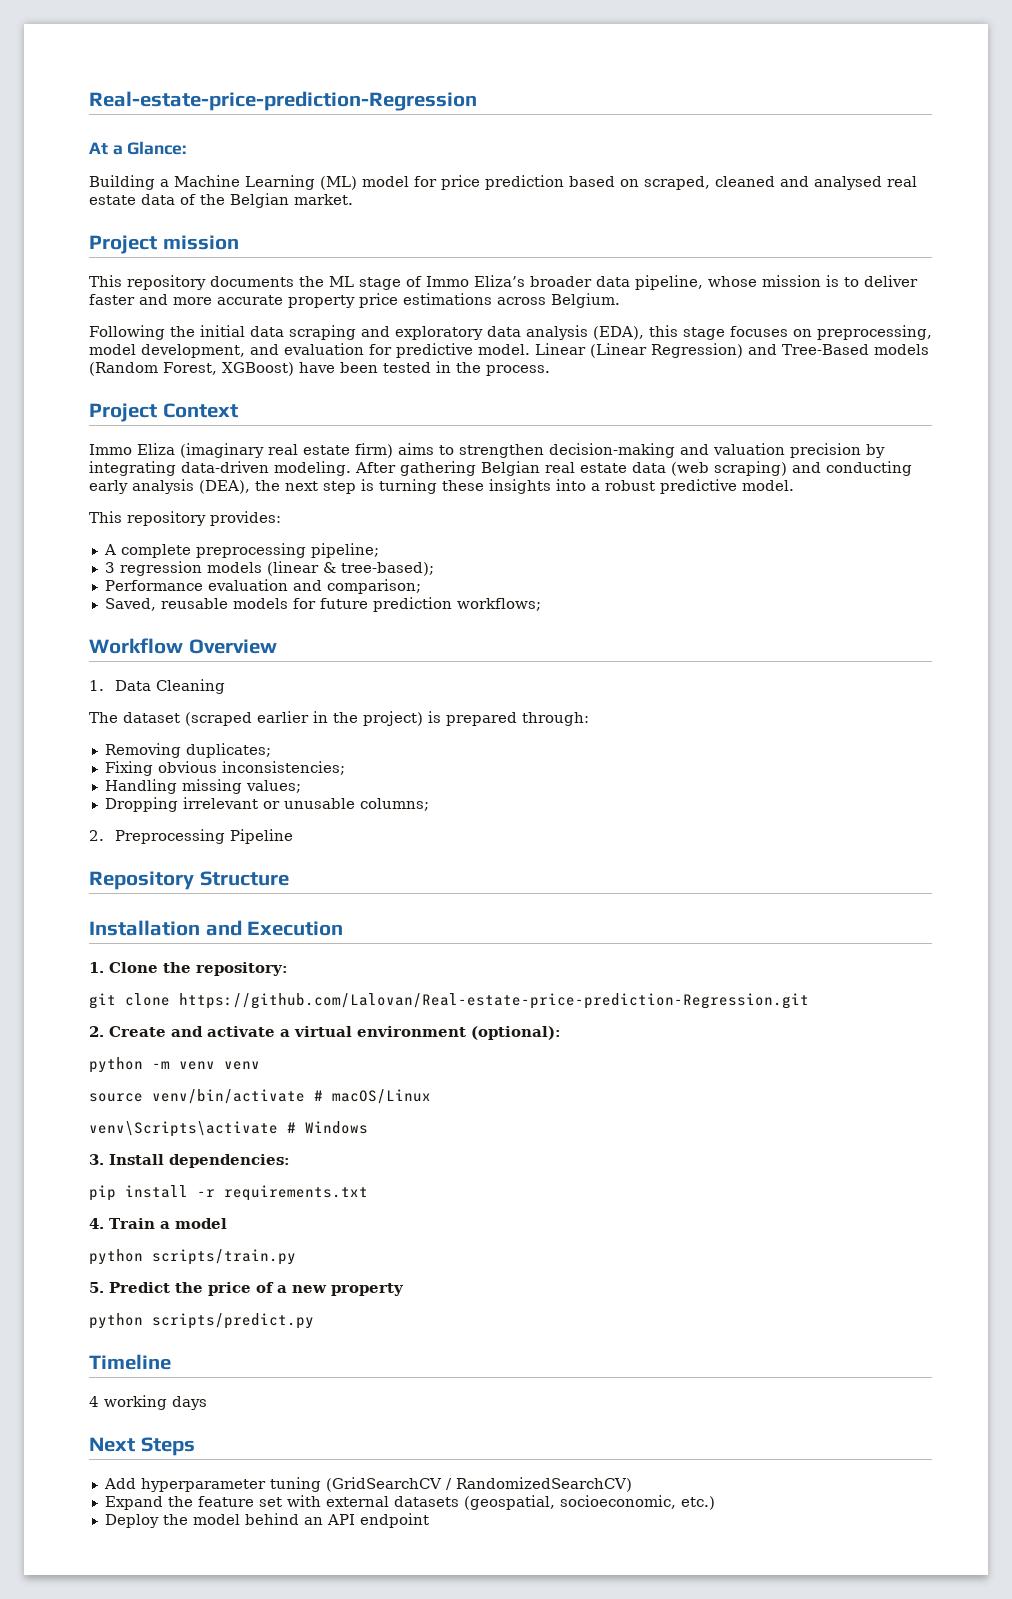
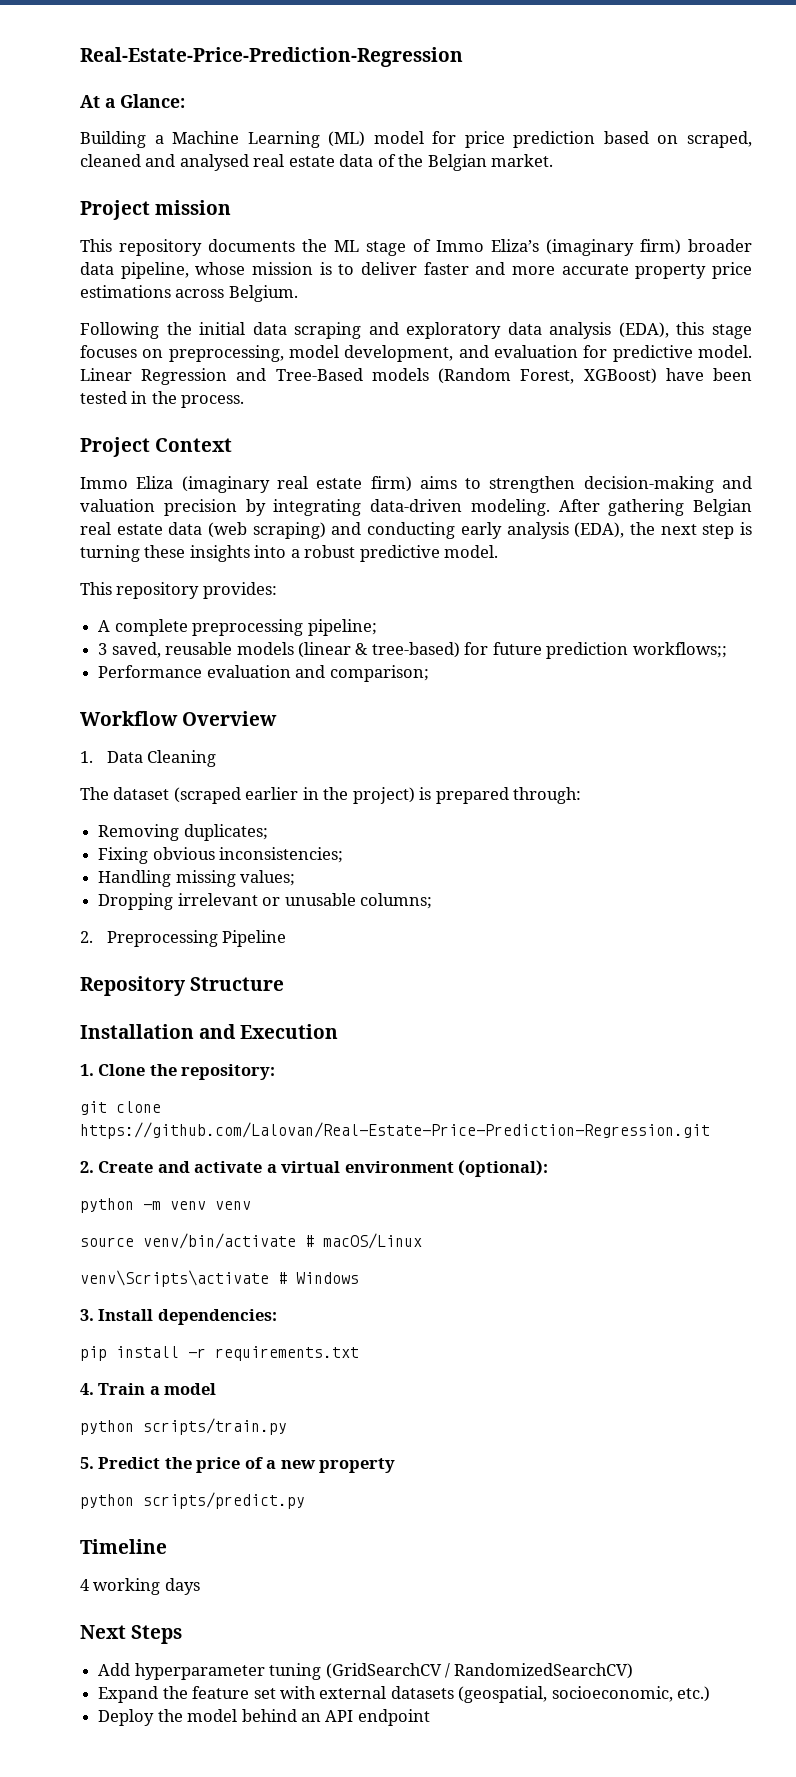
- Real-estate-price-prediction-Regression
+ Real-Estate-Price-Prediction-Regression
- This repository documents the ML stage of Immo Eliza’s broader data pipeline, whose mission is to deliver faster and more accurate property price estimations across Belgium.
+ This repository documents the ML stage of Immo Eliza’s (imaginary firm) broader data pipeline, whose mission is to deliver faster and more accurate property price estimations across Belgium.
- Linear (Linear Regression) and Tree-Based models (Random Forest, XGBoost) have been tested in the process.
+ Linear Regression and Tree-Based models (Random Forest, XGBoost) have been tested in the process.
- After gathering Belgian real estate data (web scraping) and conducting early analysis (DEA), the next step is turning these insights into a robust predictive model.
+ After gathering Belgian real estate data (web scraping) and conducting early analysis (EDA), the next step is turning these insights into a robust predictive model.
- 3 regression models (linear & tree-based);
+ 3 saved, reusable models (linear & tree-based) for future prediction workflows;;
- Saved, reusable models for future prediction workflows;
- git clone https://github.com/Lalovan/Real-estate-price-prediction-Regression.git
+ git clone https://github.com/Lalovan/Real-Estate-Price-Prediction-Regression.git

